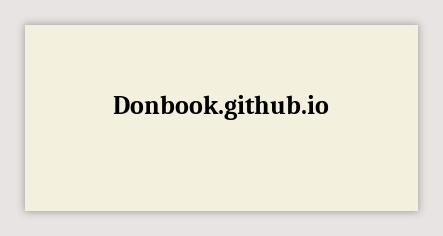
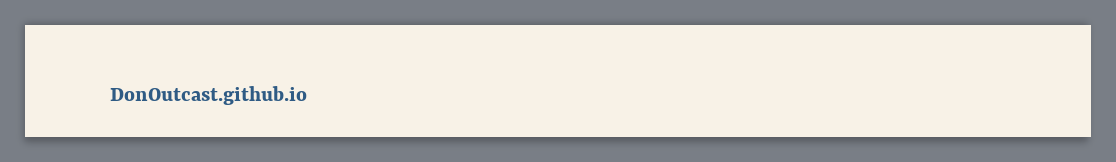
- Donbook.github.io
+ DonOutcast.github.io

